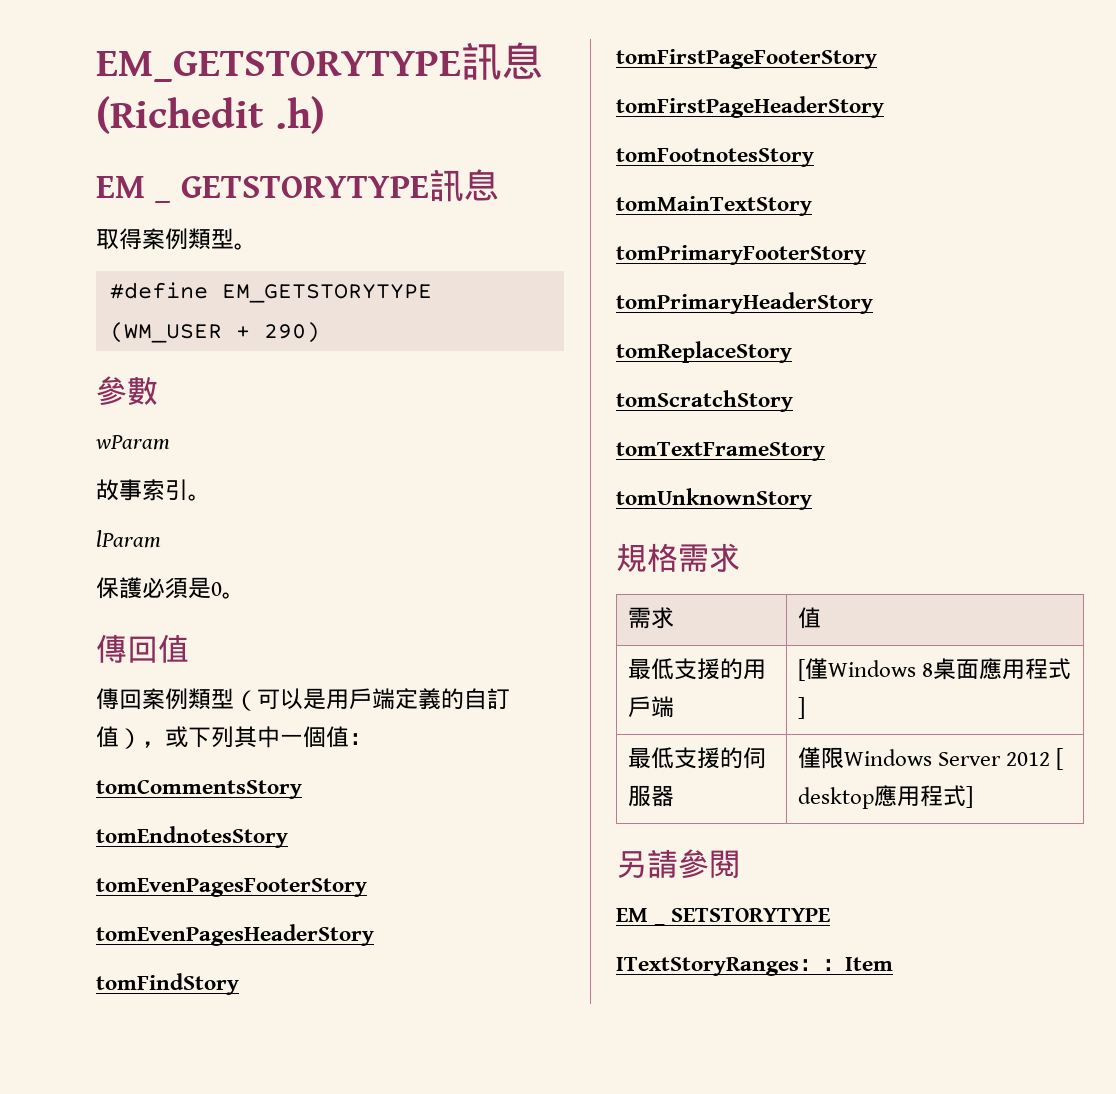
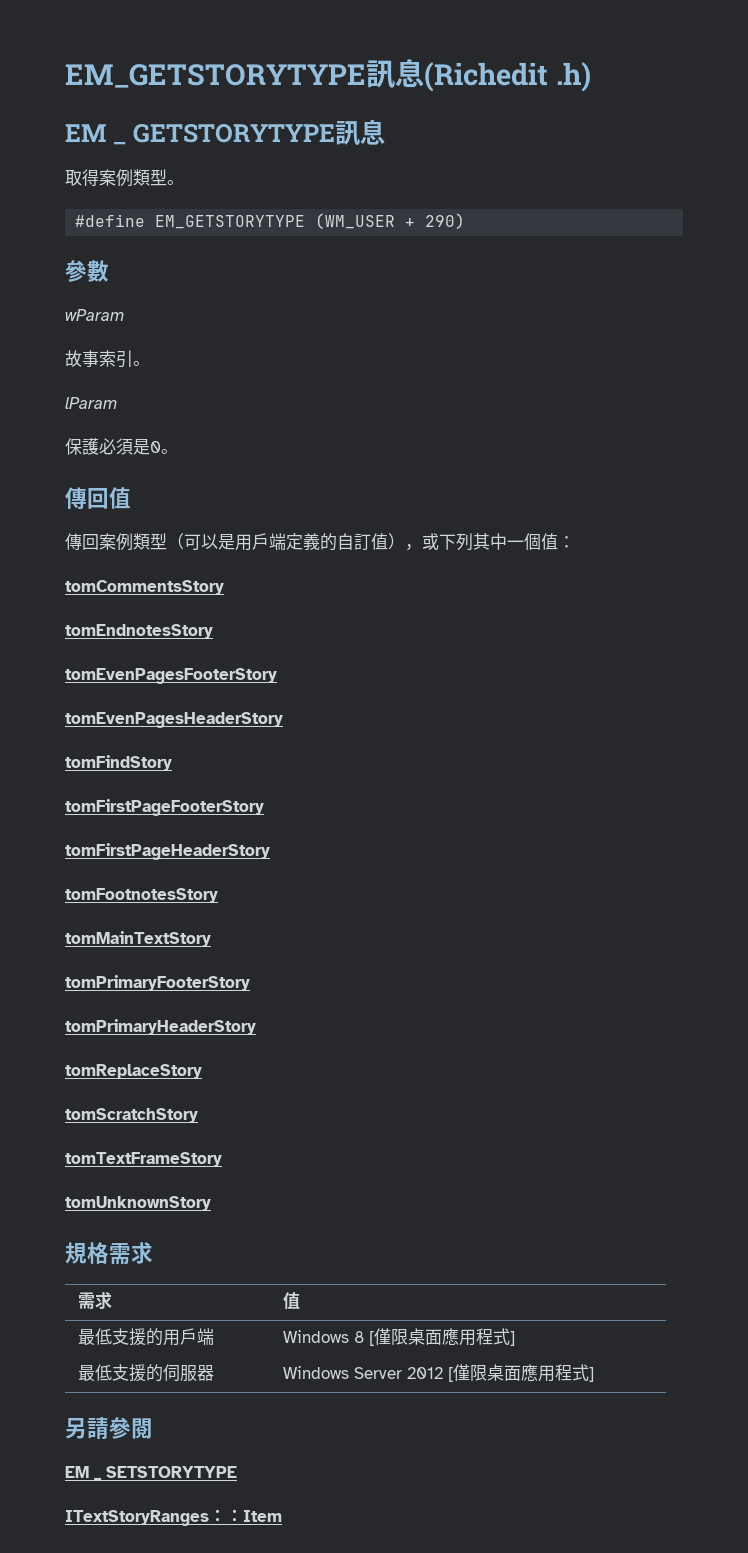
- 最低支援的用戶端 | [僅Windows 8桌面應用程式]
+ 最低支援的用戶端 | Windows 8 [僅限桌面應用程式]
- 最低支援的伺服器 | 僅限Windows Server 2012 [ desktop應用程式]
+ 最低支援的伺服器 | Windows Server 2012 [僅限桌面應用程式]

